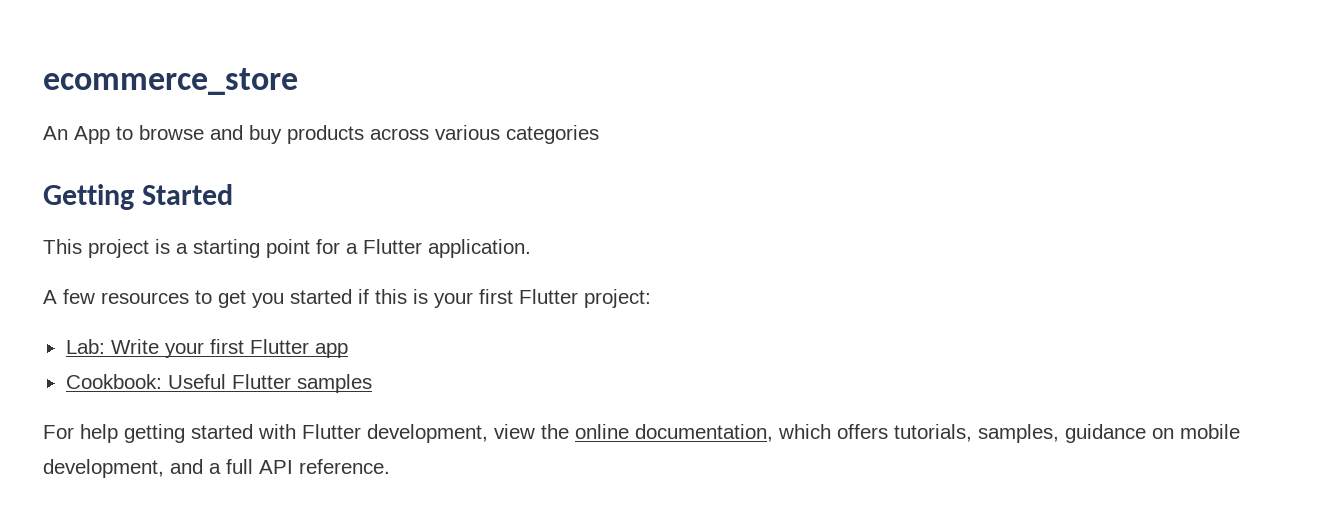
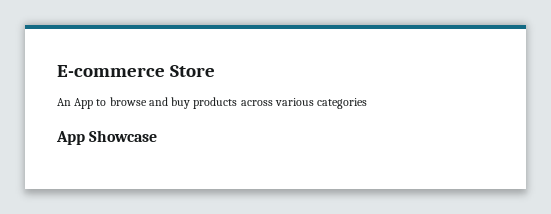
- ecommerce_store
+ E-commerce Store
- Getting Started
- This project is a starting point for a Flutter application.
- A few resources to get you started if this is your first Flutter project:
- Lab: Write your first Flutter app
- Cookbook: Useful Flutter samples
- For help getting started with Flutter development, view the online documentation, which offers tutorials, samples, guidance on mobile development, and a full API reference.
+ App Showcase

